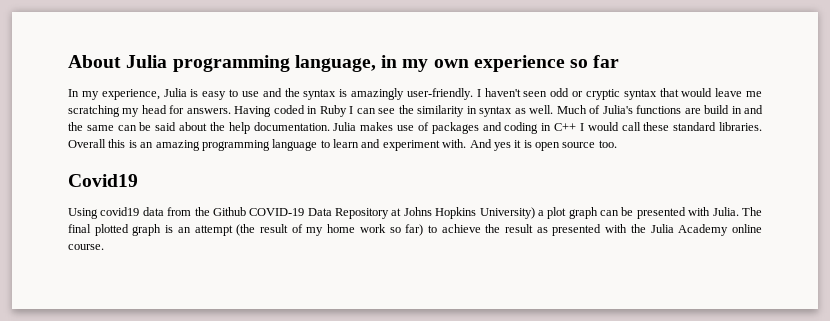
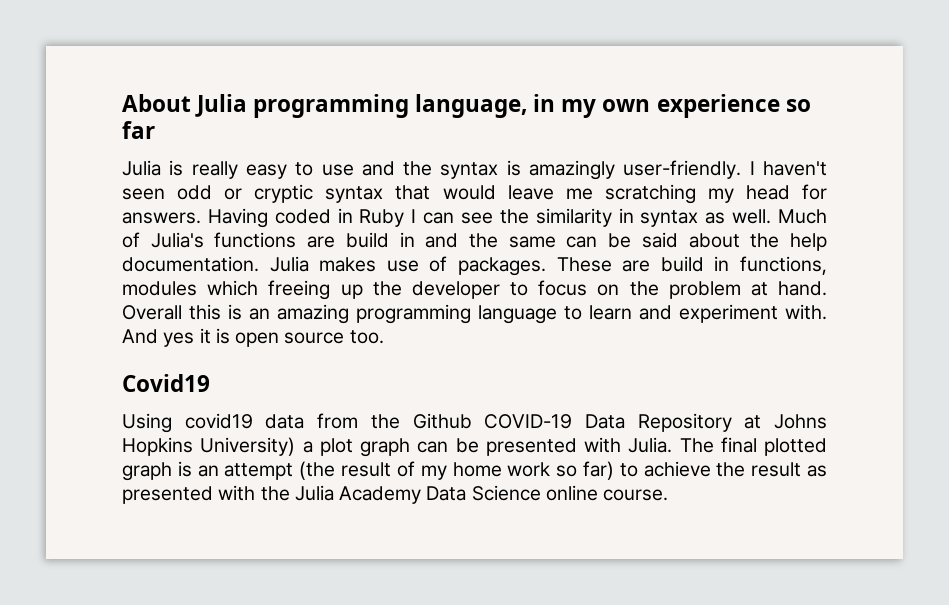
- In my experience, Julia is easy to use and the syntax is amazingly user-friendly.
+ Julia is really easy to use and the syntax is amazingly user-friendly.
- Julia makes use of packages and coding in C++ I would call these standard libraries.
+ Julia makes use of packages. These are build in functions, modules which freeing up the developer to focus on the problem at hand.
- The final plotted graph is an attempt (the result of my home work so far) to achieve the result as presented with the Julia Academy online course.
+ The final plotted graph is an attempt (the result of my home work so far) to achieve the result as presented with the Julia Academy Data Science online course.

